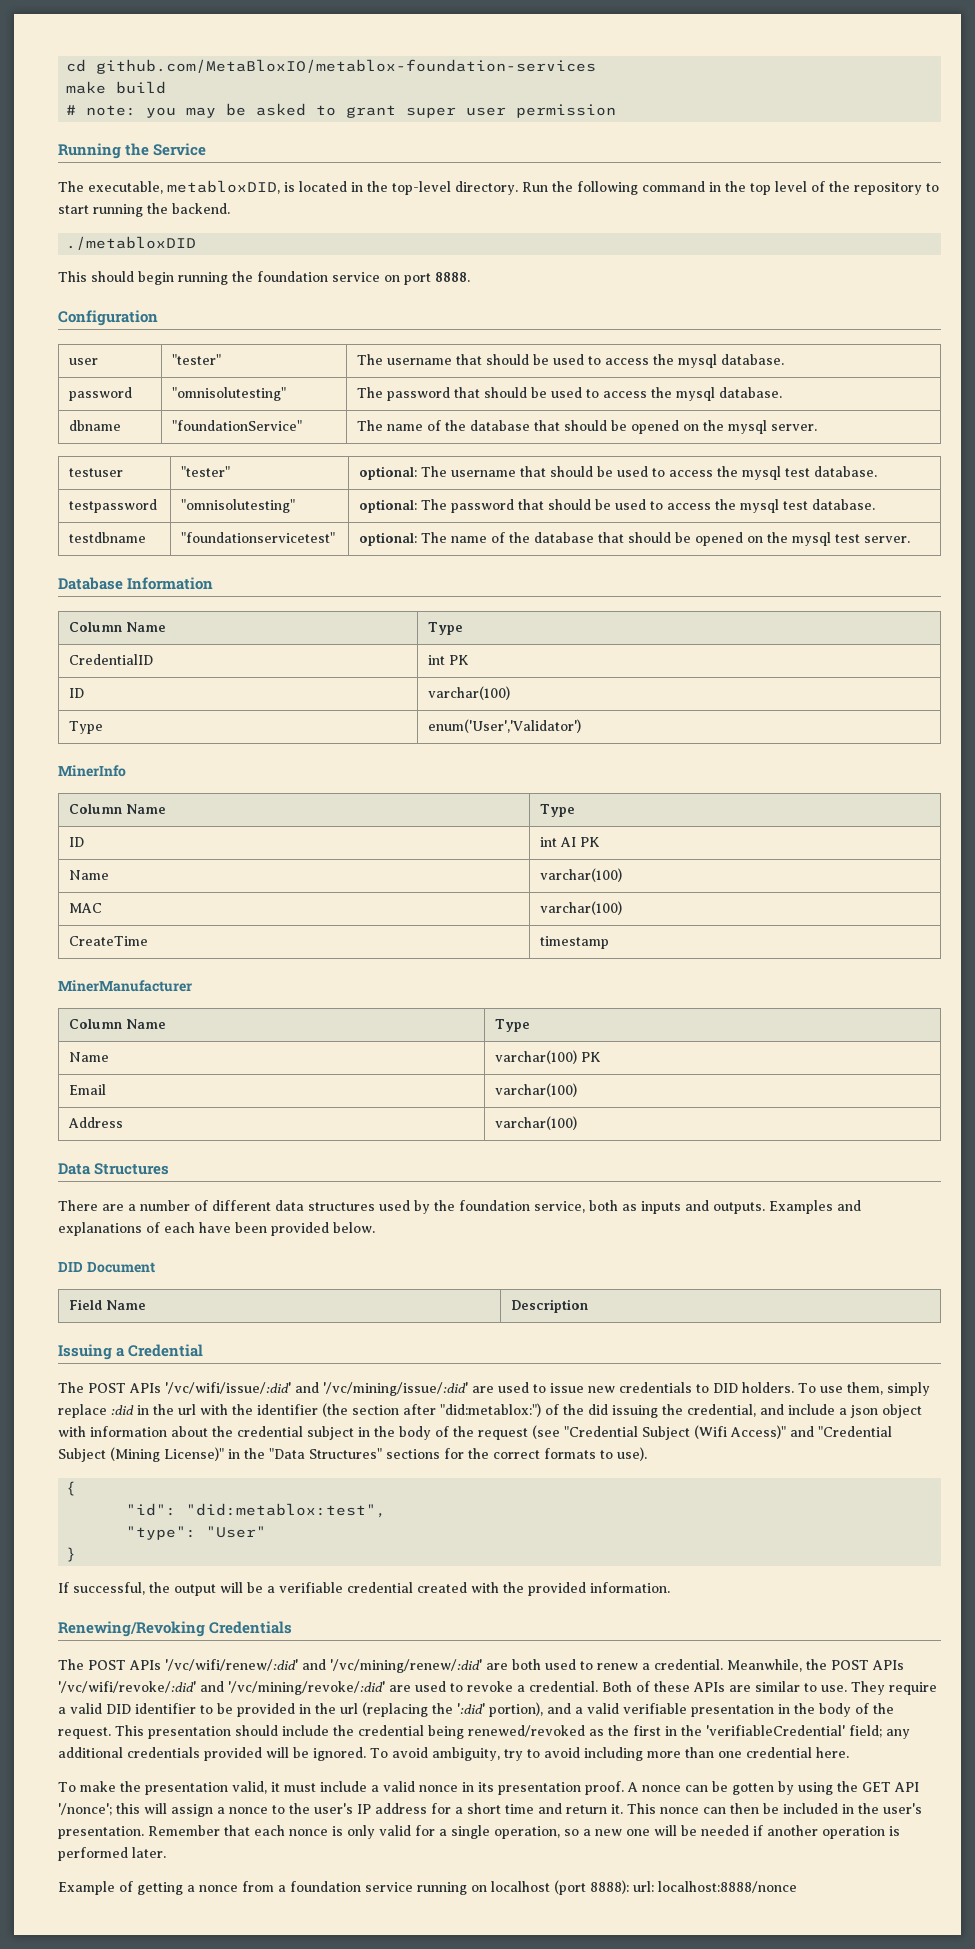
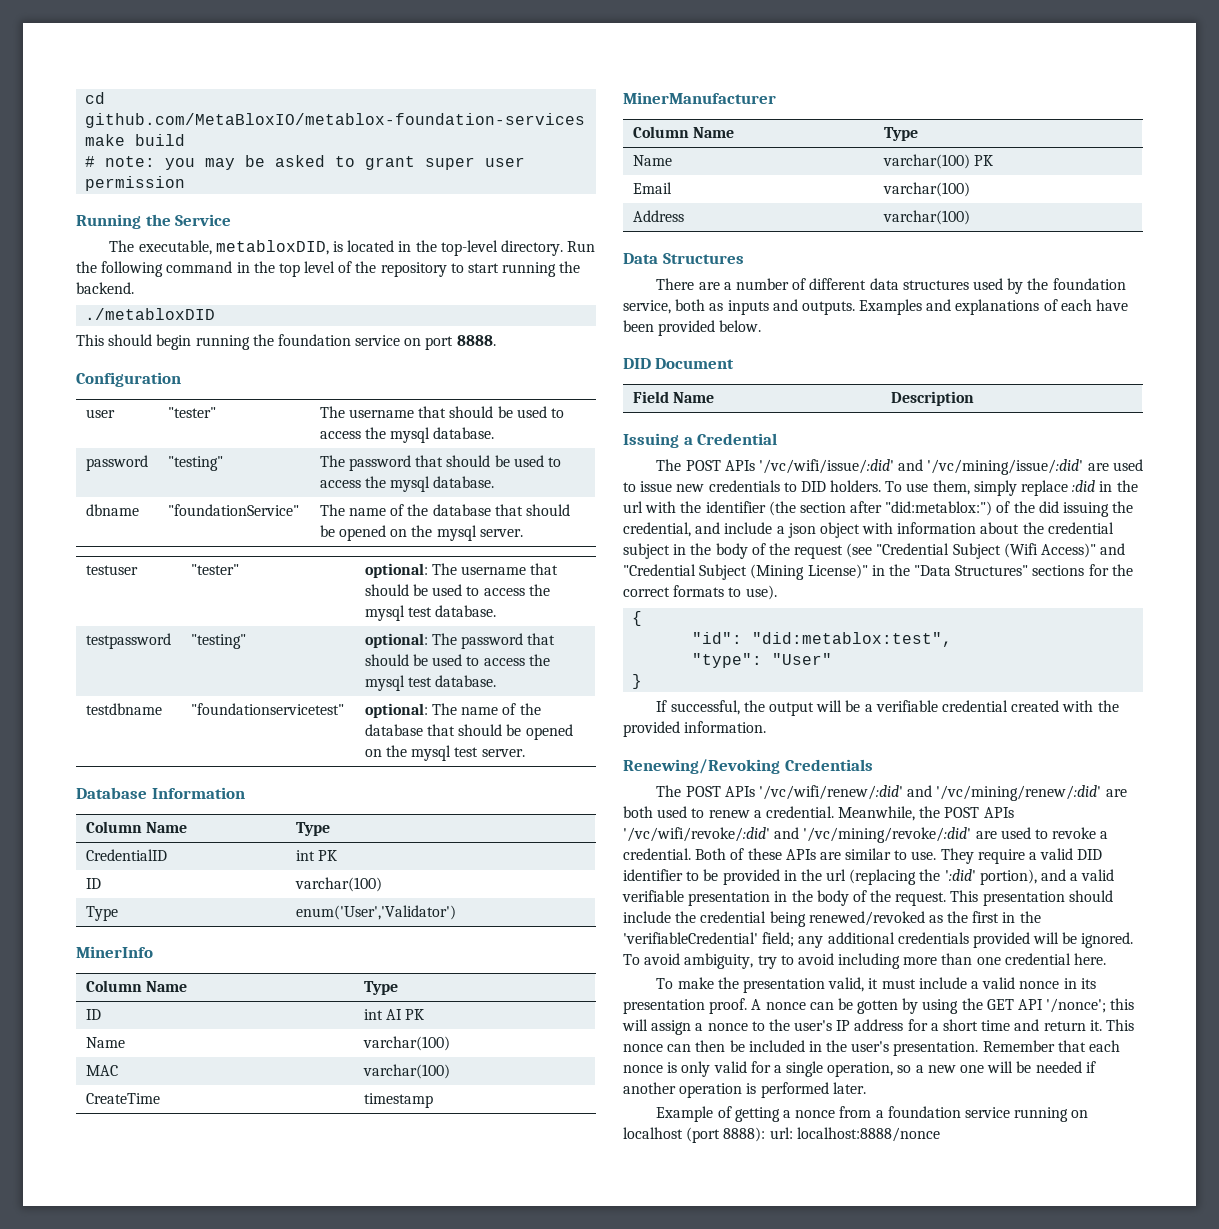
- password | "omnisolutesting" | The password that should be used to access the mysql database.
+ password | "testing" | The password that should be used to access the mysql database.
- testpassword | "omnisolutesting" | optional: The password that should be used to access the mysql test database.
+ testpassword | "testing" | optional: The password that should be used to access the mysql test database.

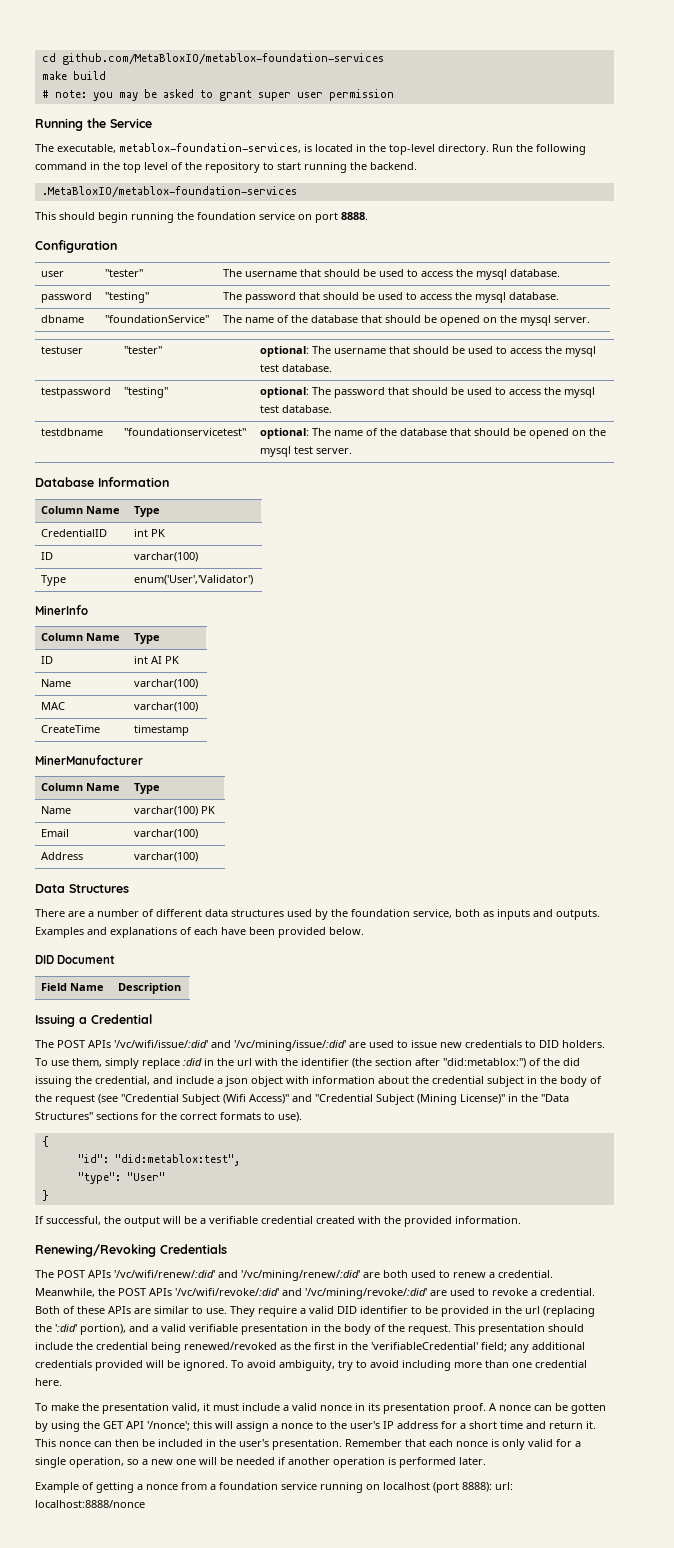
- The executable, metabloxDID, is located in the top-level directory.
+ The executable, metablox-foundation-services, is located in the top-level directory.
- ./metabloxDID
+ .MetaBloxIO/metablox-foundation-services

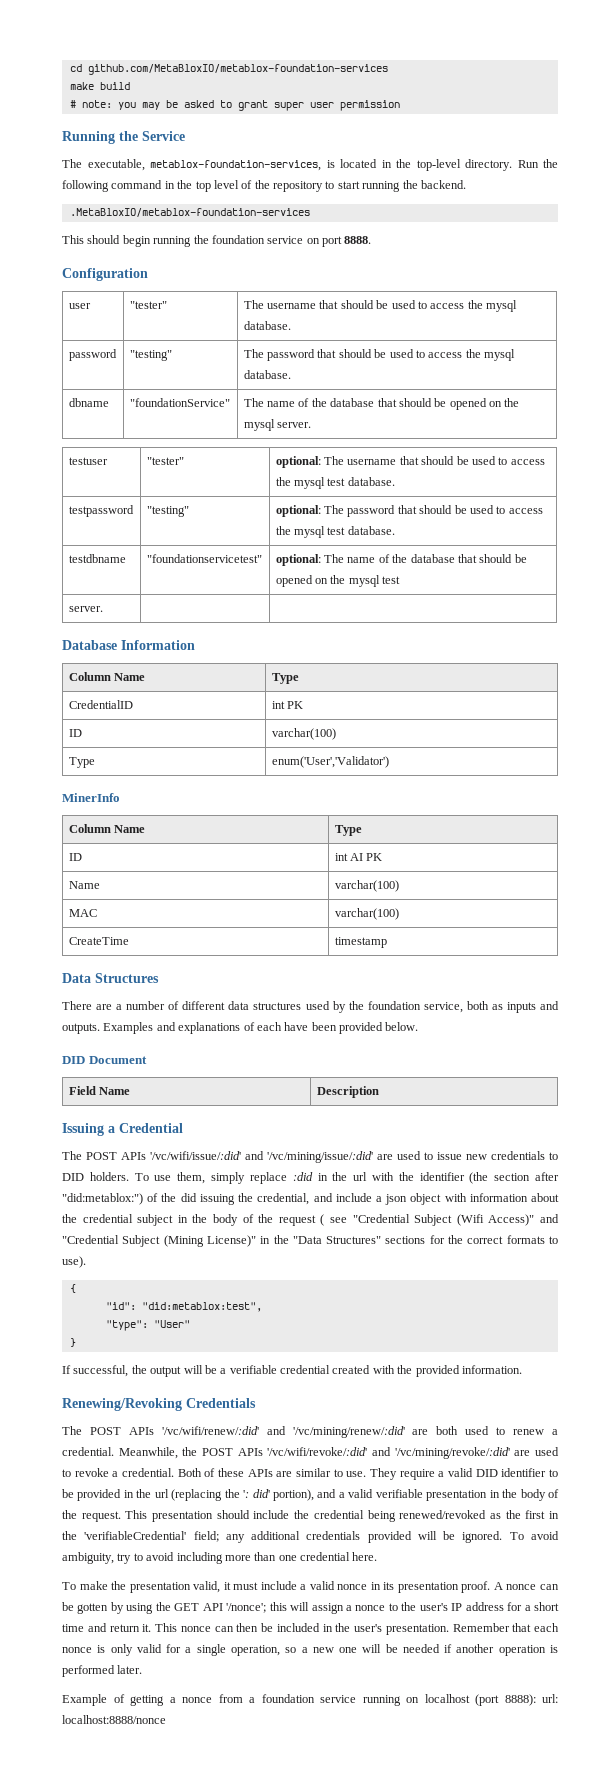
- testdbname | "foundationservicetest" | optional: The name of the database that should be opened on the mysql test server.
+ testdbname | "foundationservicetest" | optional: The name of the database that should be opened on the mysql test
+ server. | |
- MinerManufacturer
- Column Name | Type
- Name | varchar(100) PK
- Email | varchar(100)
- Address | varchar(100)
- To use them, simply replace :did in the url with the identifier (the section after "did:metablox:") of the did issuing the credential, and include a json object with information about the credential subject in the body of the request (see "Credential Subject (Wifi Access)" and "Credential Subject (Mining License)" in the "Data Structures" sections for the correct formats to use).
+ To use them, simply replace :did in the url with the identifier (the section after "did:metablox:") of the did issuing the credential, and include a json object with information about the credential subject in the body of the request ( see "Credential Subject (Wifi Access)" and "Credential Subject (Mining License)" in the "Data Structures" sections for the correct formats to use).
- They require a valid DID identifier to be provided in the url (replacing the ':did' portion), and a valid verifiable presentation in the body of the request.
+ They require a valid DID identifier to be provided in the url (replacing the ': did' portion), and a valid verifiable presentation in the body of the request.

